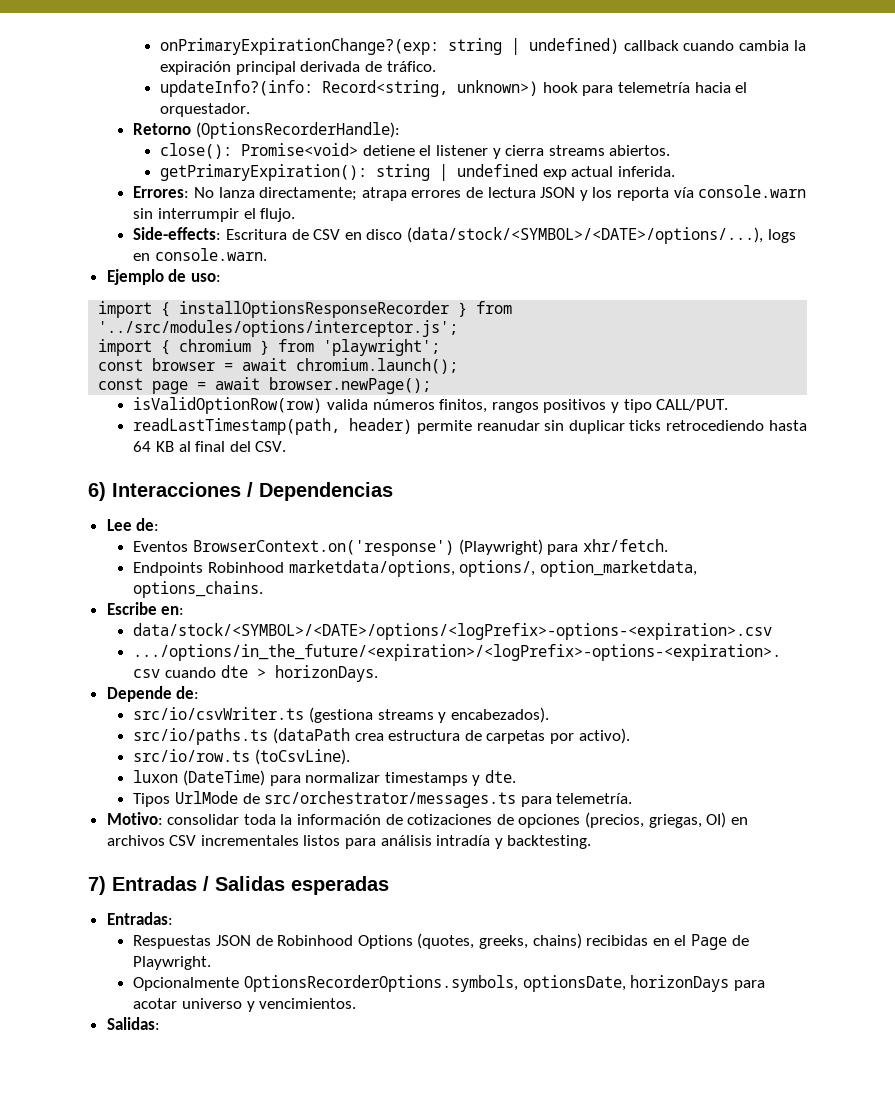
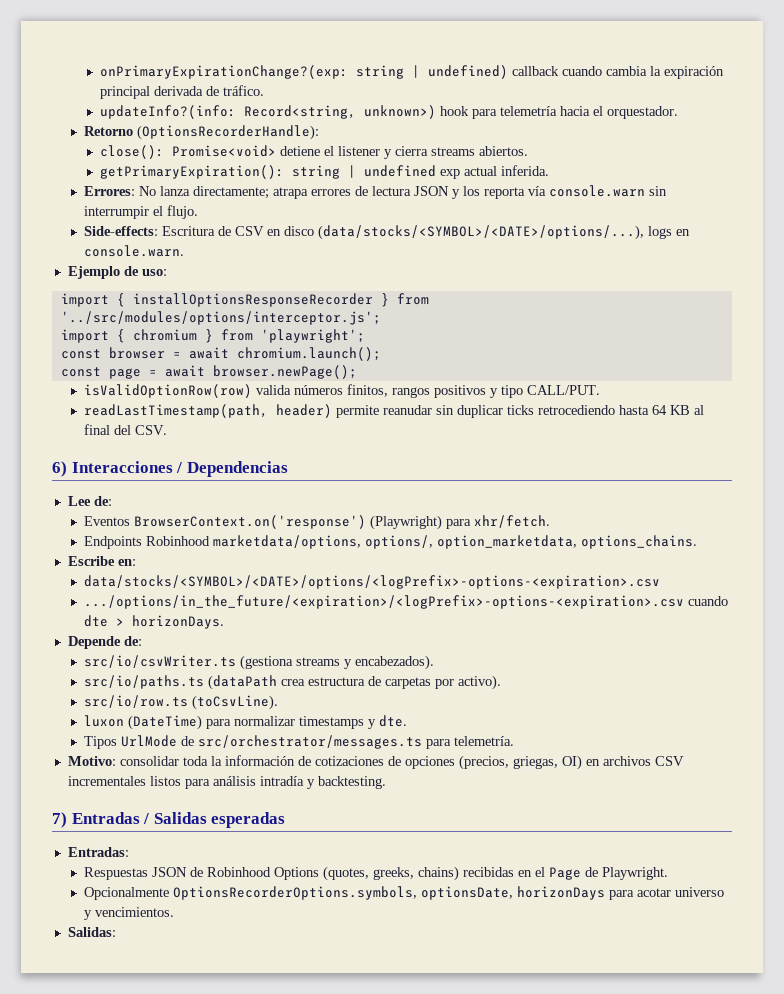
- Side-effects: Escritura de CSV en disco (data/stock/<SYMBOL>/<DATE>/options/...), logs en console.warn.
+ Side-effects: Escritura de CSV en disco (data/stocks/<SYMBOL>/<DATE>/options/...), logs en console.warn.
- data/stock/<SYMBOL>/<DATE>/options/<logPrefix>-options-<expiration>.csv
+ data/stocks/<SYMBOL>/<DATE>/options/<logPrefix>-options-<expiration>.csv

